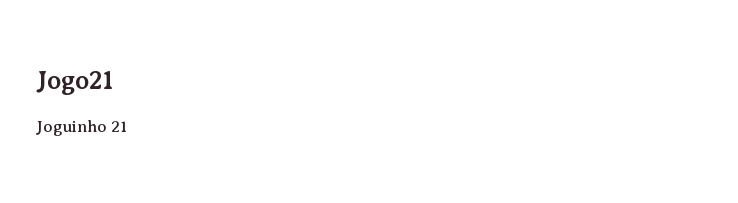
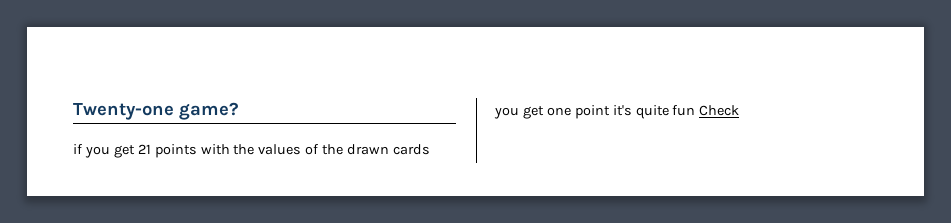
- Jogo21
- Joguinho 21
+ Twenty-one game?
+ if you get 21 points with the values of the drawn cards you get one point it's quite fun Check

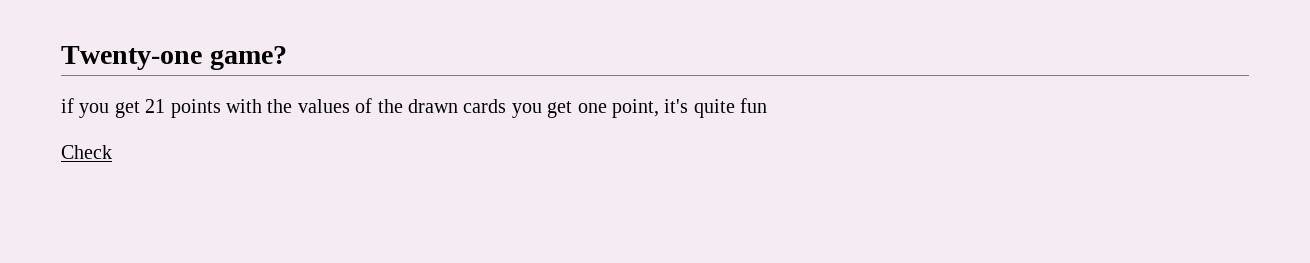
- if you get 21 points with the values of the drawn cards you get one point it's quite fun Check
+ if you get 21 points with the values of the drawn cards you get one point, it's quite fun
+ Check

